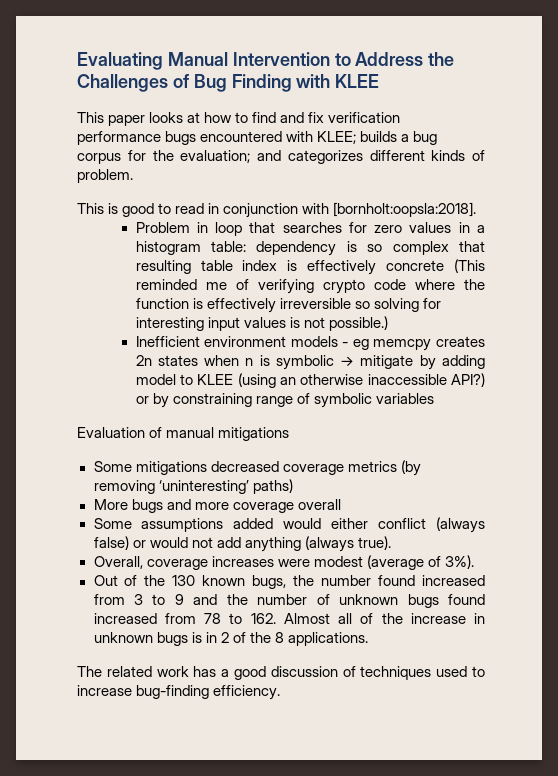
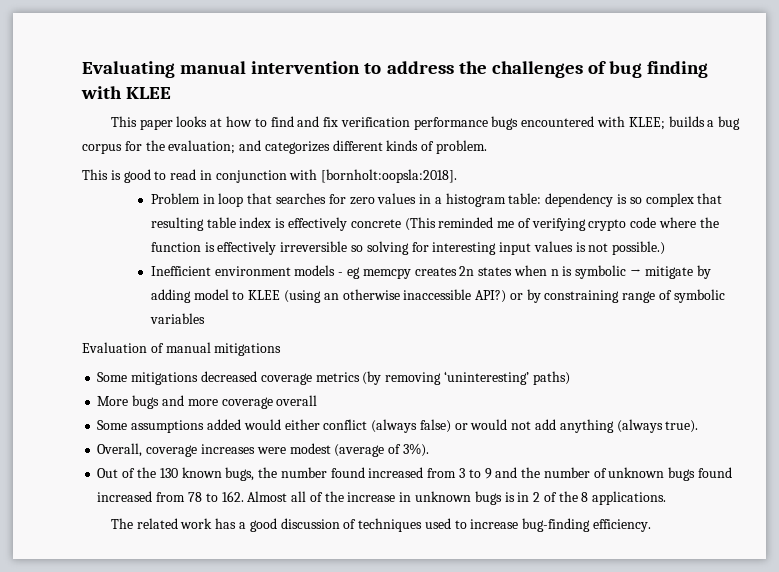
- Evaluating Manual Intervention to Address the Challenges of Bug Finding with KLEE
+ Evaluating manual intervention to address the challenges of bug finding with KLEE

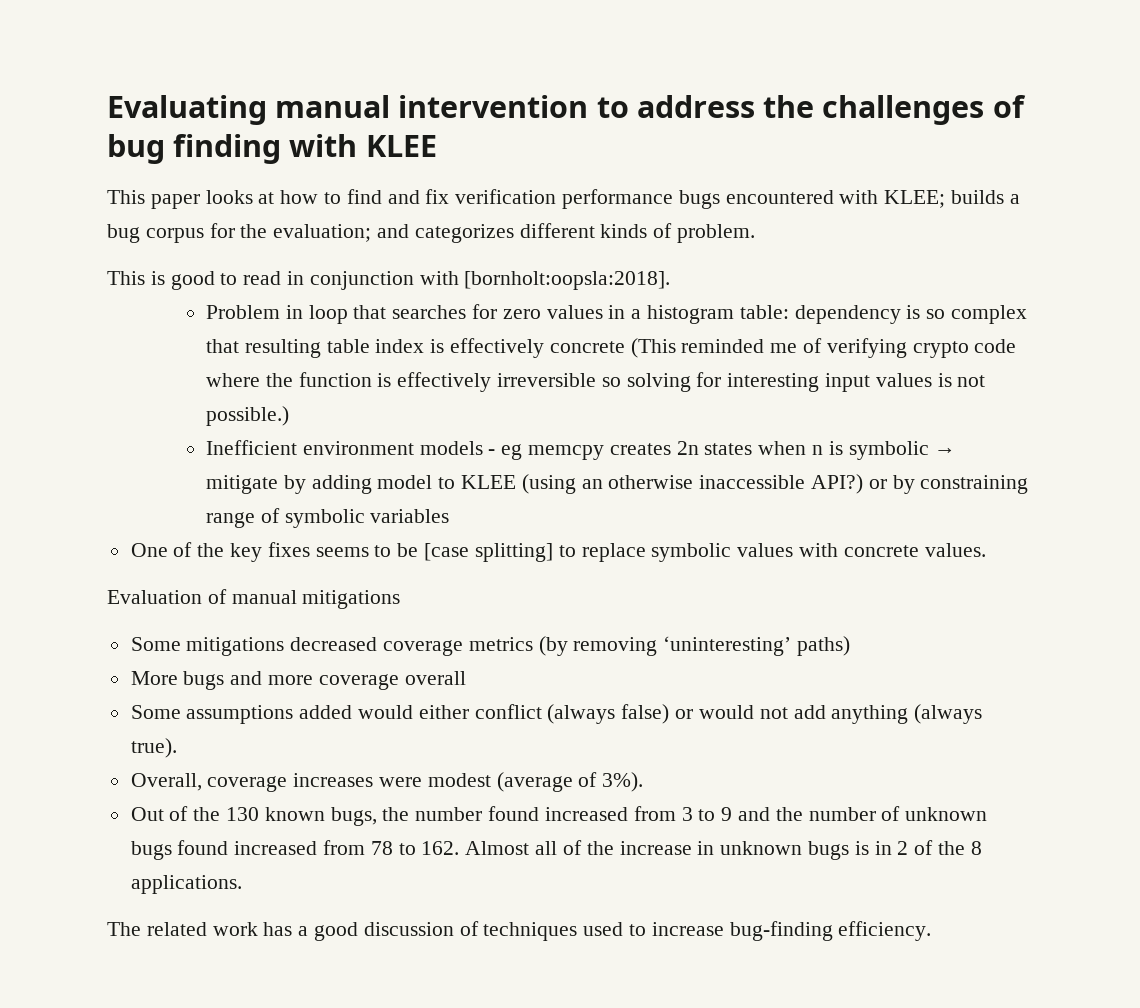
+ One of the key fixes seems to be [case splitting] to replace symbolic values with concrete values.

